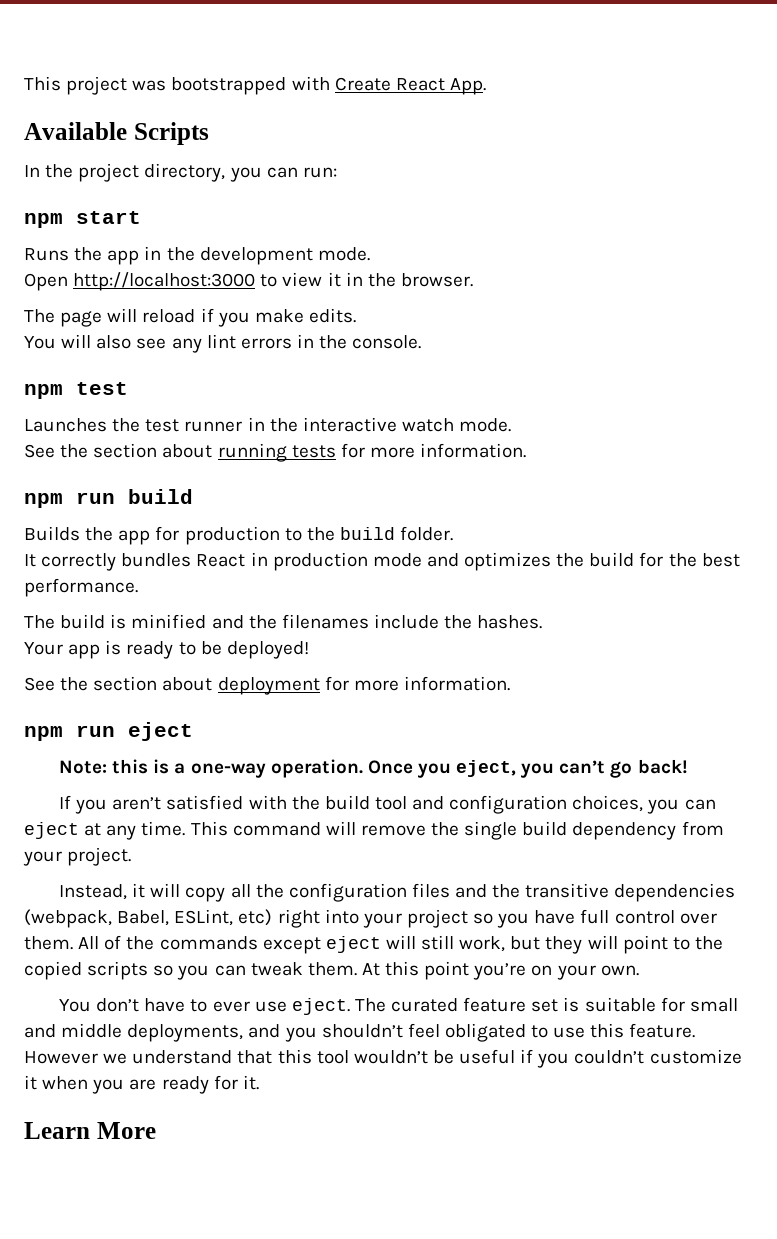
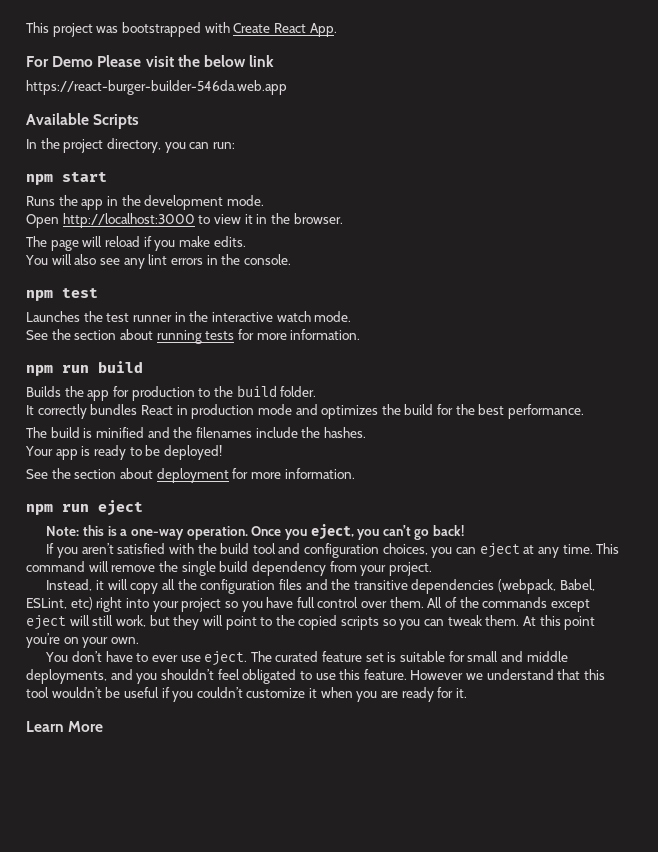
+ For Demo Please visit the below link
+ https://react-burger-builder-546da.web.app

